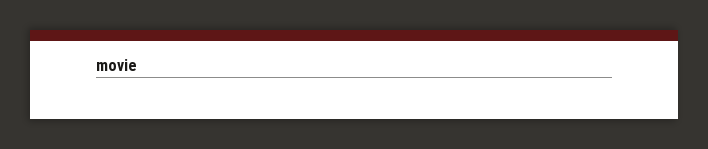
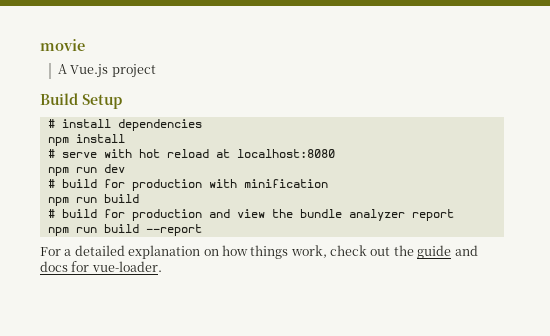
+ A Vue.js project
+ Build Setup
+ # install dependencies
+ npm install
+ # serve with hot reload at localhost:8080
+ npm run dev
+ # build for production with minification
+ npm run build
+ # build for production and view the bundle analyzer report
+ npm run build --report
+ For a detailed explanation on how things work, check out the guide and docs for vue-loader.

